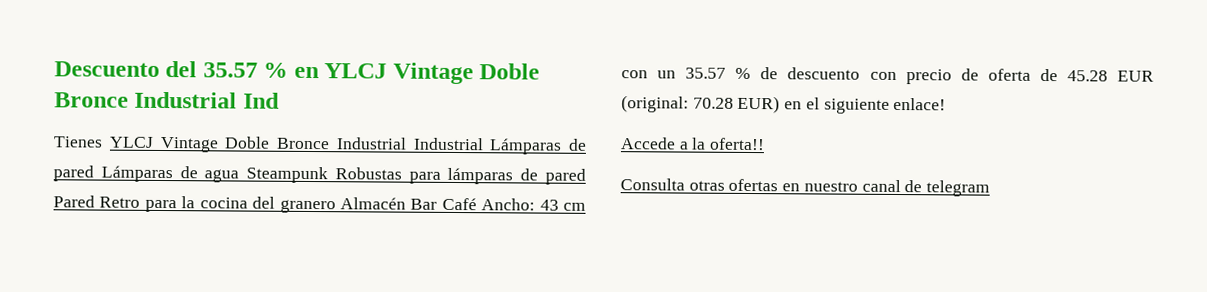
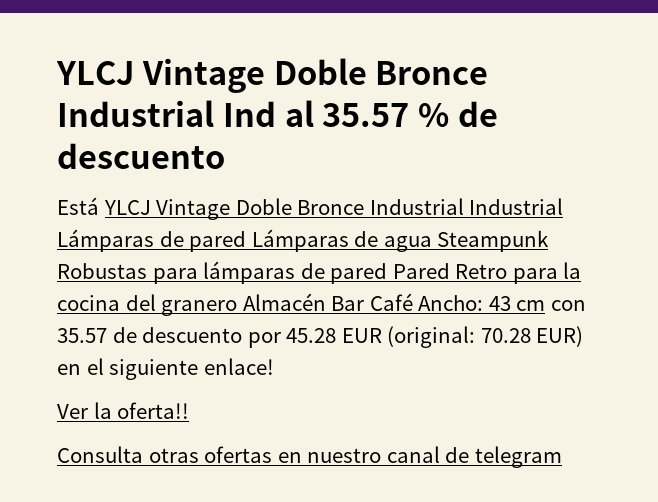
- Descuento del 35.57 % en YLCJ Vintage Doble Bronce Industrial Ind
- Tienes YLCJ Vintage Doble Bronce Industrial Industrial Lámparas de pared Lámparas de agua Steampunk Robustas para lámparas de pared Pared Retro para la cocina del granero Almacén Bar Café Ancho: 43 cm con un 35.57 % de descuento con precio de oferta de 45.28 EUR (original: 70.28 EUR) en el siguiente enlace!
+ YLCJ Vintage Doble Bronce Industrial Ind al 35.57 % de descuento
+ Está YLCJ Vintage Doble Bronce Industrial Industrial Lámparas de pared Lámparas de agua Steampunk Robustas para lámparas de pared Pared Retro para la cocina del granero Almacén Bar Café Ancho: 43 cm con 35.57 de descuento por 45.28 EUR (original: 70.28 EUR) en el siguiente enlace!
- Accede a la oferta!!
+ Ver la oferta!!

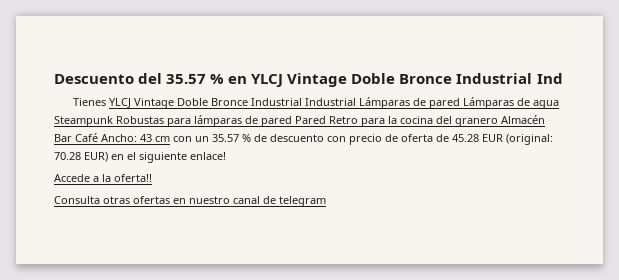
- YLCJ Vintage Doble Bronce Industrial Ind al 35.57 % de descuento
- Está YLCJ Vintage Doble Bronce Industrial Industrial Lámparas de pared Lámparas de agua Steampunk Robustas para lámparas de pared Pared Retro para la cocina del granero Almacén Bar Café Ancho: 43 cm con 35.57 de descuento por 45.28 EUR (original: 70.28 EUR) en el siguiente enlace!
+ Descuento del 35.57 % en YLCJ Vintage Doble Bronce Industrial Ind
+ Tienes YLCJ Vintage Doble Bronce Industrial Industrial Lámparas de pared Lámparas de agua Steampunk Robustas para lámparas de pared Pared Retro para la cocina del granero Almacén Bar Café Ancho: 43 cm con un 35.57 % de descuento con precio de oferta de 45.28 EUR (original: 70.28 EUR) en el siguiente enlace!
- Ver la oferta!!
+ Accede a la oferta!!

